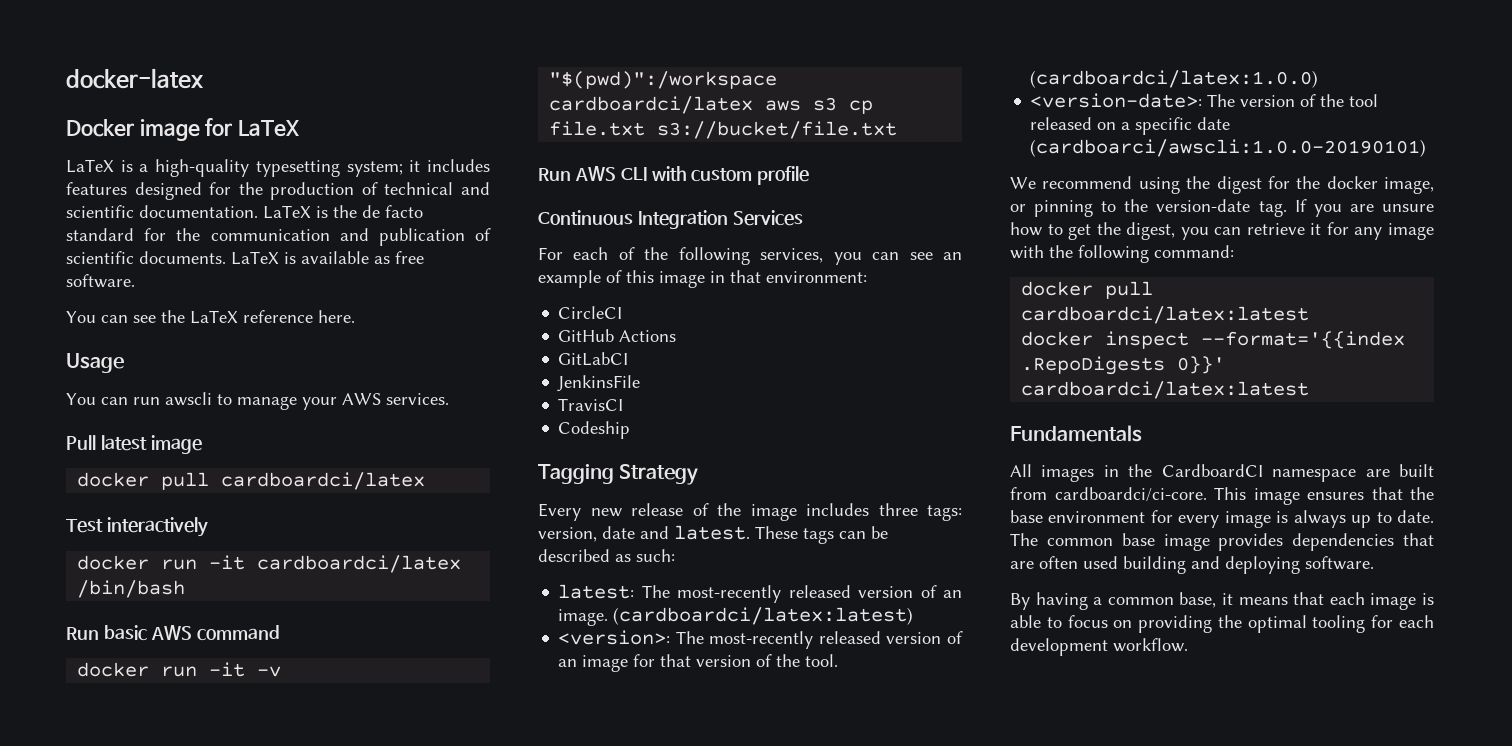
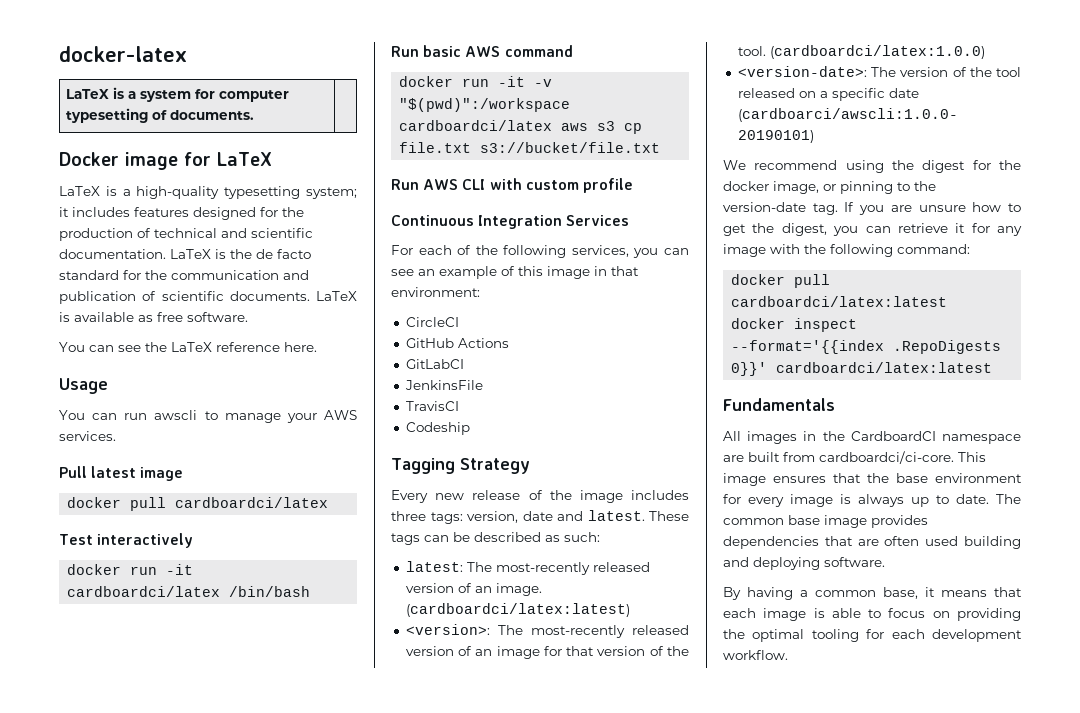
+ LaTeX is a system for computer typesetting of documents. |

